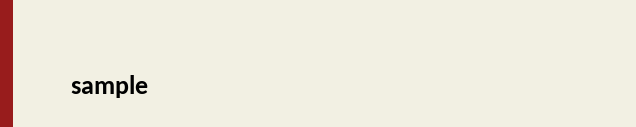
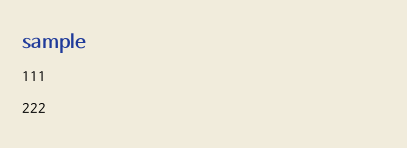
+ 111
+ 222

